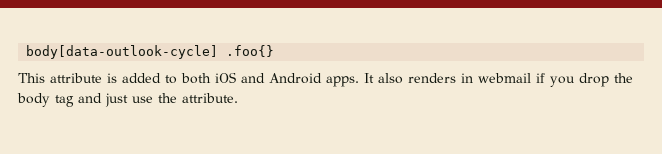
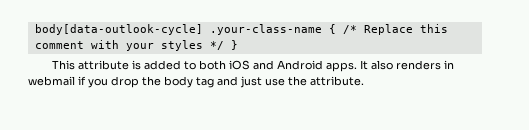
- body[data-outlook-cycle] .foo{}
+ body[data-outlook-cycle] .your-class-name { /* Replace this comment with your styles */ }

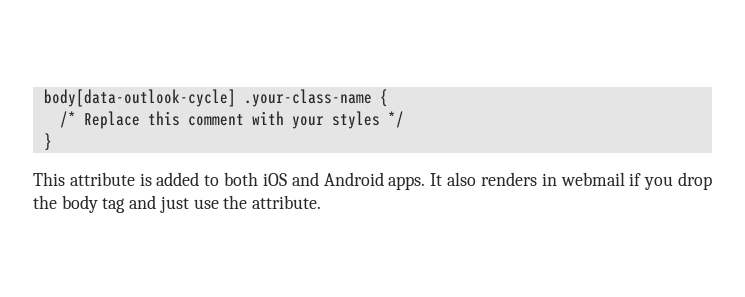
- body[data-outlook-cycle] .your-class-name { /* Replace this comment with your styles */ }
+ body[data-outlook-cycle] .your-class-name {
+ /* Replace this comment with your styles */
+ }

